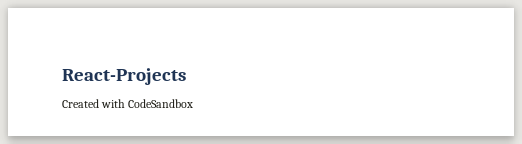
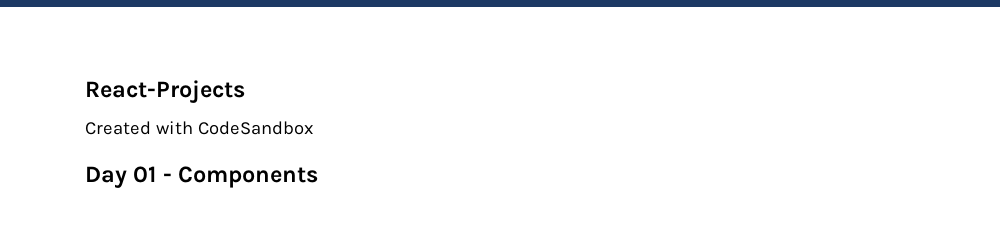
+ Day 01 - Components

